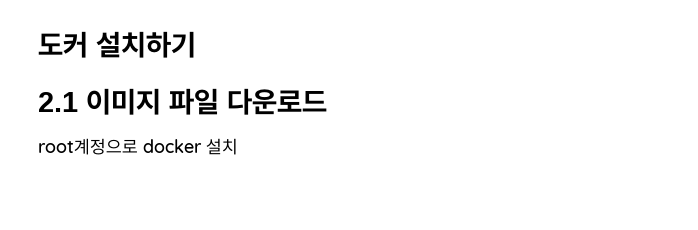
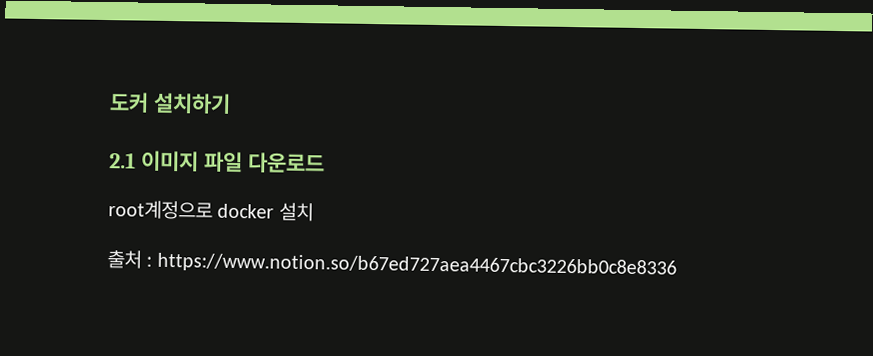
+ 출처 : https://www.notion.so/b67ed727aea4467cbc3226bb0c8e8336

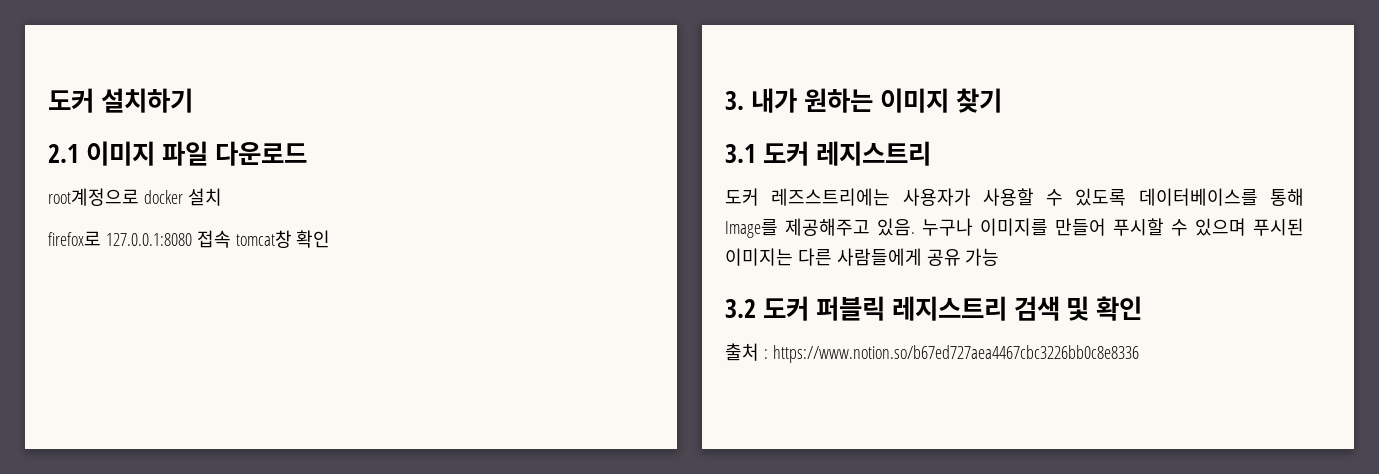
+ firefox로 127.0.0.1:8080 접속 tomcat창 확인
+ 3. 내가 원하는 이미지 찾기
+ 3.1 도커 레지스트리
+ 도커 레즈스트리에는 사용자가 사용할 수 있도록 데이터베이스를 통해 Image를 제공해주고 있음. 누구나 이미지를 만들어 푸시할 수 있으며 푸시된 이미지는 다른 사람들에게 공유 가능
+ 3.2 도커 퍼블릭 레지스트리 검색 및 확인

